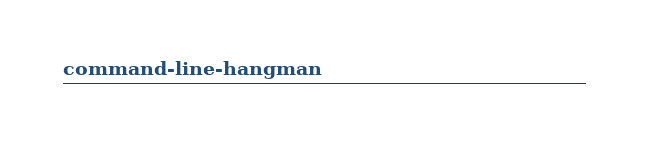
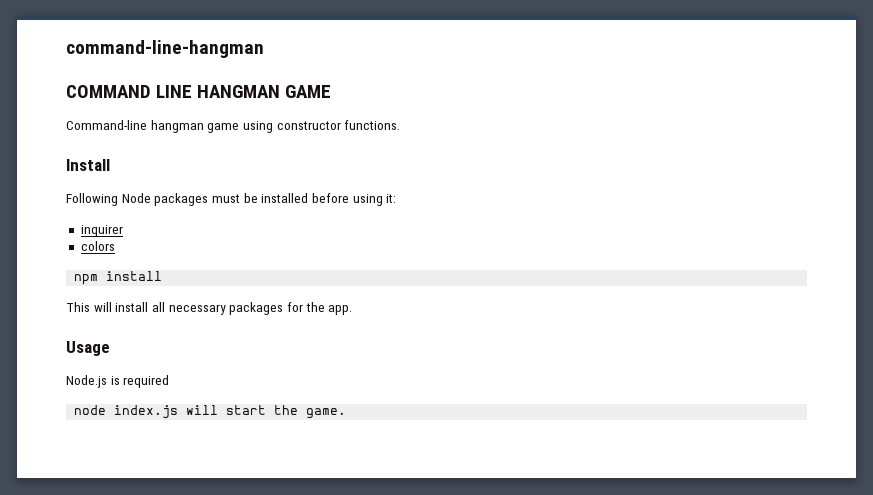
+ COMMAND LINE HANGMAN GAME
+ Command-line hangman game using constructor functions.
+ Install
+ Following Node packages must be installed before using it:
+ inquirer
+ colors
+ npm install
+ This will install all necessary packages for the app.
+ Usage
+ Node.js is required
+ node index.js will start the game.

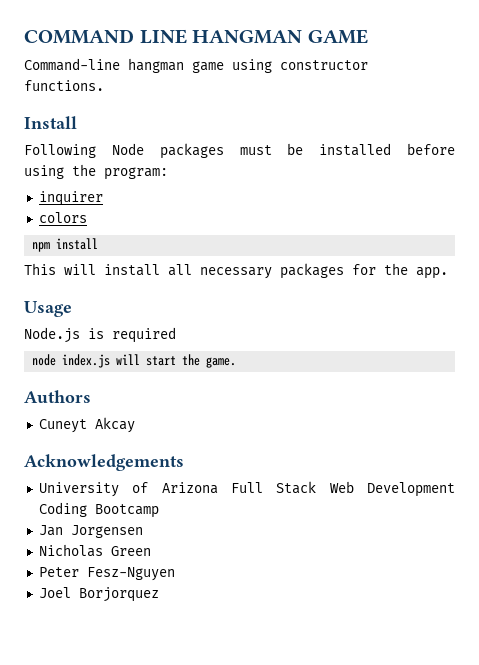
- command-line-hangman
- Following Node packages must be installed before using it:
+ Following Node packages must be installed before using the program:
+ Authors
+ Cuneyt Akcay
+ Acknowledgements
+ University of Arizona Full Stack Web Development Coding Bootcamp
+ Jan Jorgensen
+ Nicholas Green
+ Peter Fesz-Nguyen
+ Joel Borjorquez

